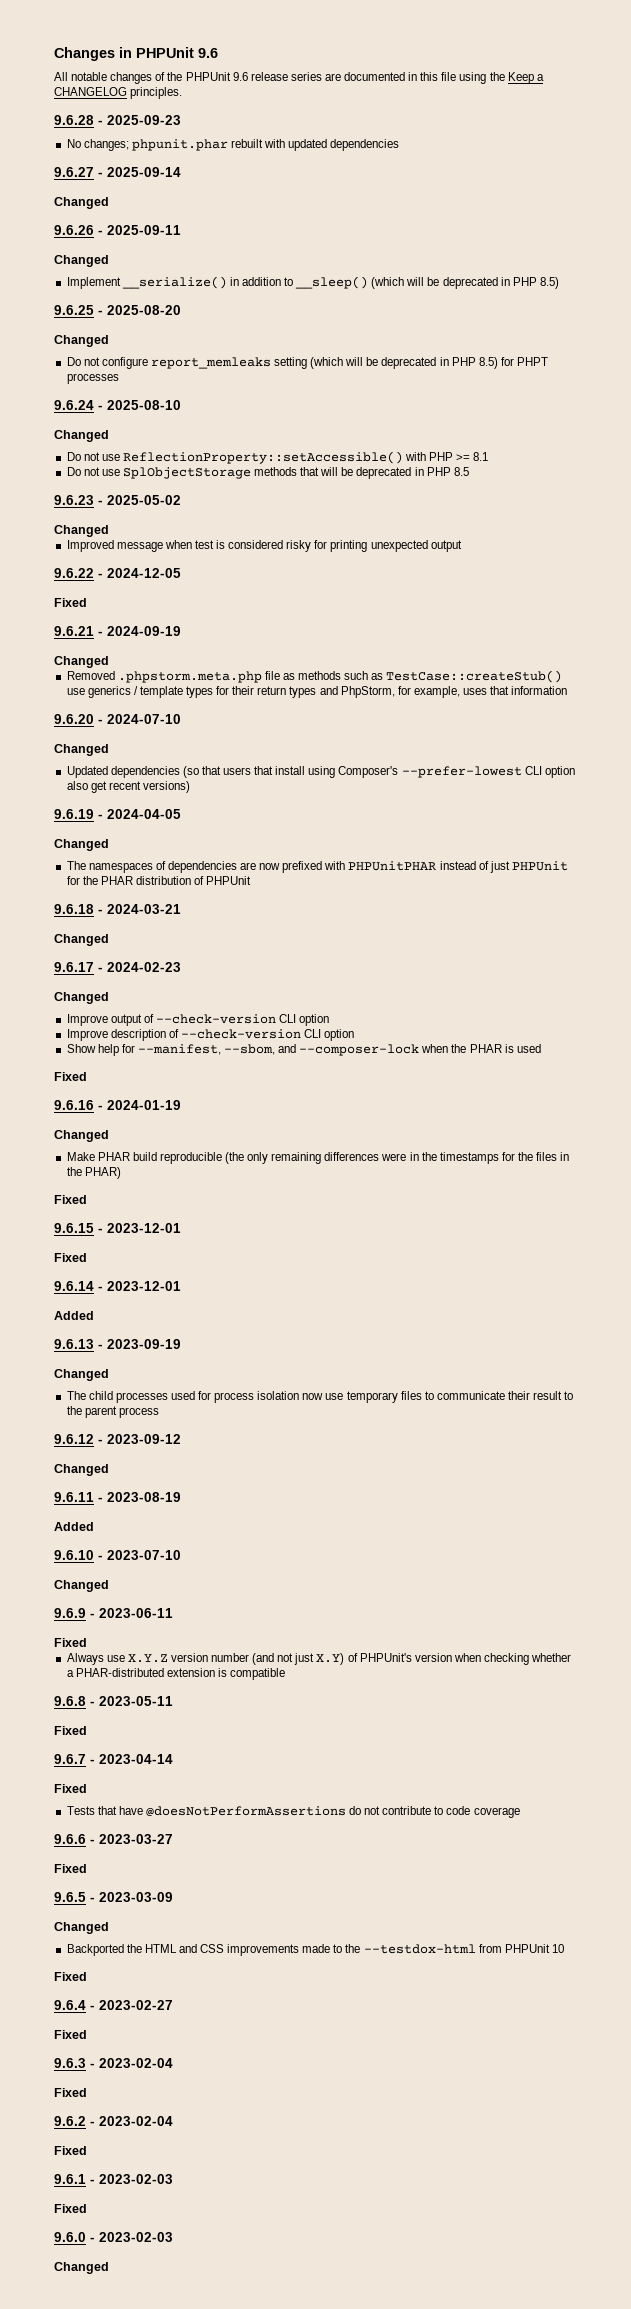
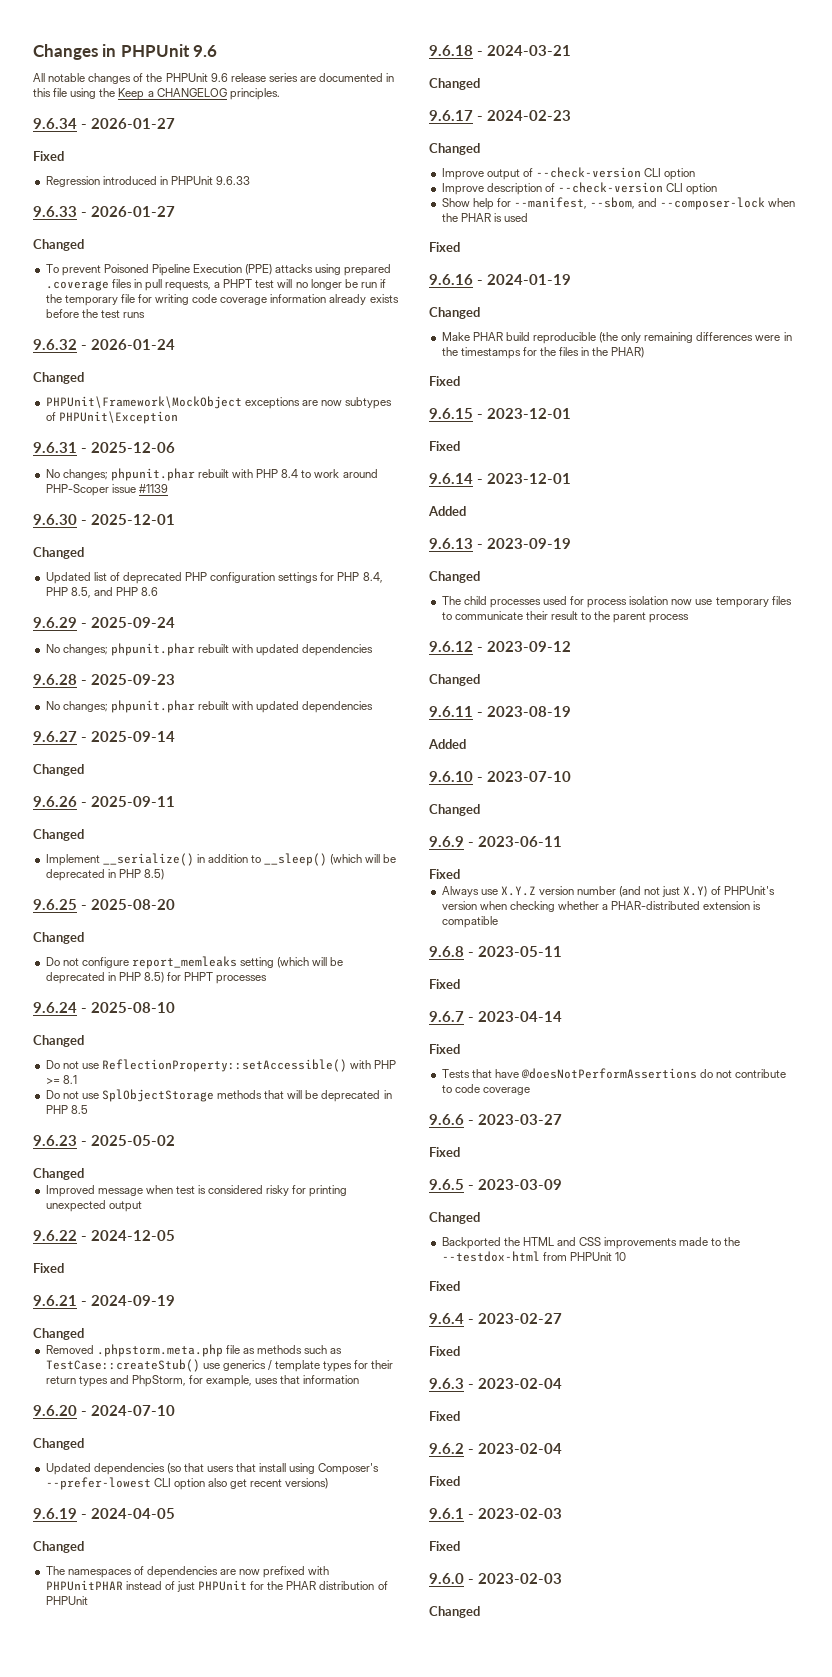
+ 9.6.34 - 2026-01-27
+ Fixed
+ Regression introduced in PHPUnit 9.6.33
+ 9.6.33 - 2026-01-27
+ Changed
+ To prevent Poisoned Pipeline Execution (PPE) attacks using prepared .coverage files in pull requests, a PHPT test will no longer be run if the temporary file for writing code coverage information already exists before the test runs
+ 9.6.32 - 2026-01-24
+ Changed
+ PHPUnit\Framework\MockObject exceptions are now subtypes of PHPUnit\Exception
+ 9.6.31 - 2025-12-06
+ No changes; phpunit.phar rebuilt with PHP 8.4 to work around PHP-Scoper issue #1139
+ 9.6.30 - 2025-12-01
+ Changed
+ Updated list of deprecated PHP configuration settings for PHP 8.4, PHP 8.5, and PHP 8.6
+ 9.6.29 - 2025-09-24
+ No changes; phpunit.phar rebuilt with updated dependencies

